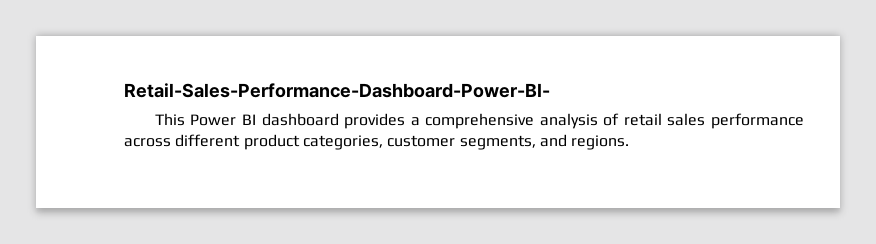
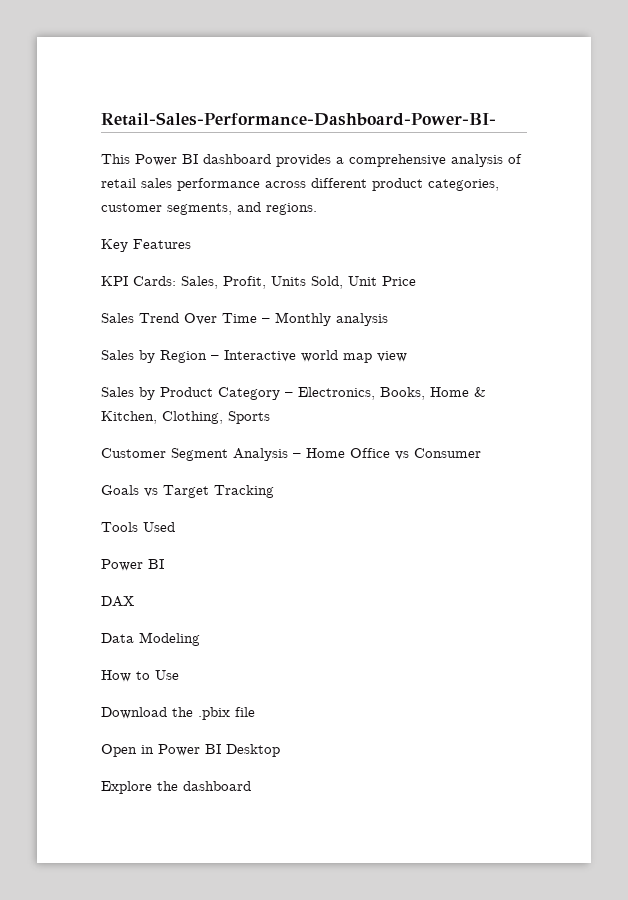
+ Key Features
+ KPI Cards: Sales, Profit, Units Sold, Unit Price
+ Sales Trend Over Time – Monthly analysis
+ Sales by Region – Interactive world map view
+ Sales by Product Category – Electronics, Books, Home & Kitchen, Clothing, Sports
+ Customer Segment Analysis – Home Office vs Consumer
+ Goals vs Target Tracking
+ Tools Used
+ Power BI
+ DAX
+ Data Modeling
+ How to Use
+ Download the .pbix file
+ Open in Power BI Desktop
+ Explore the dashboard

